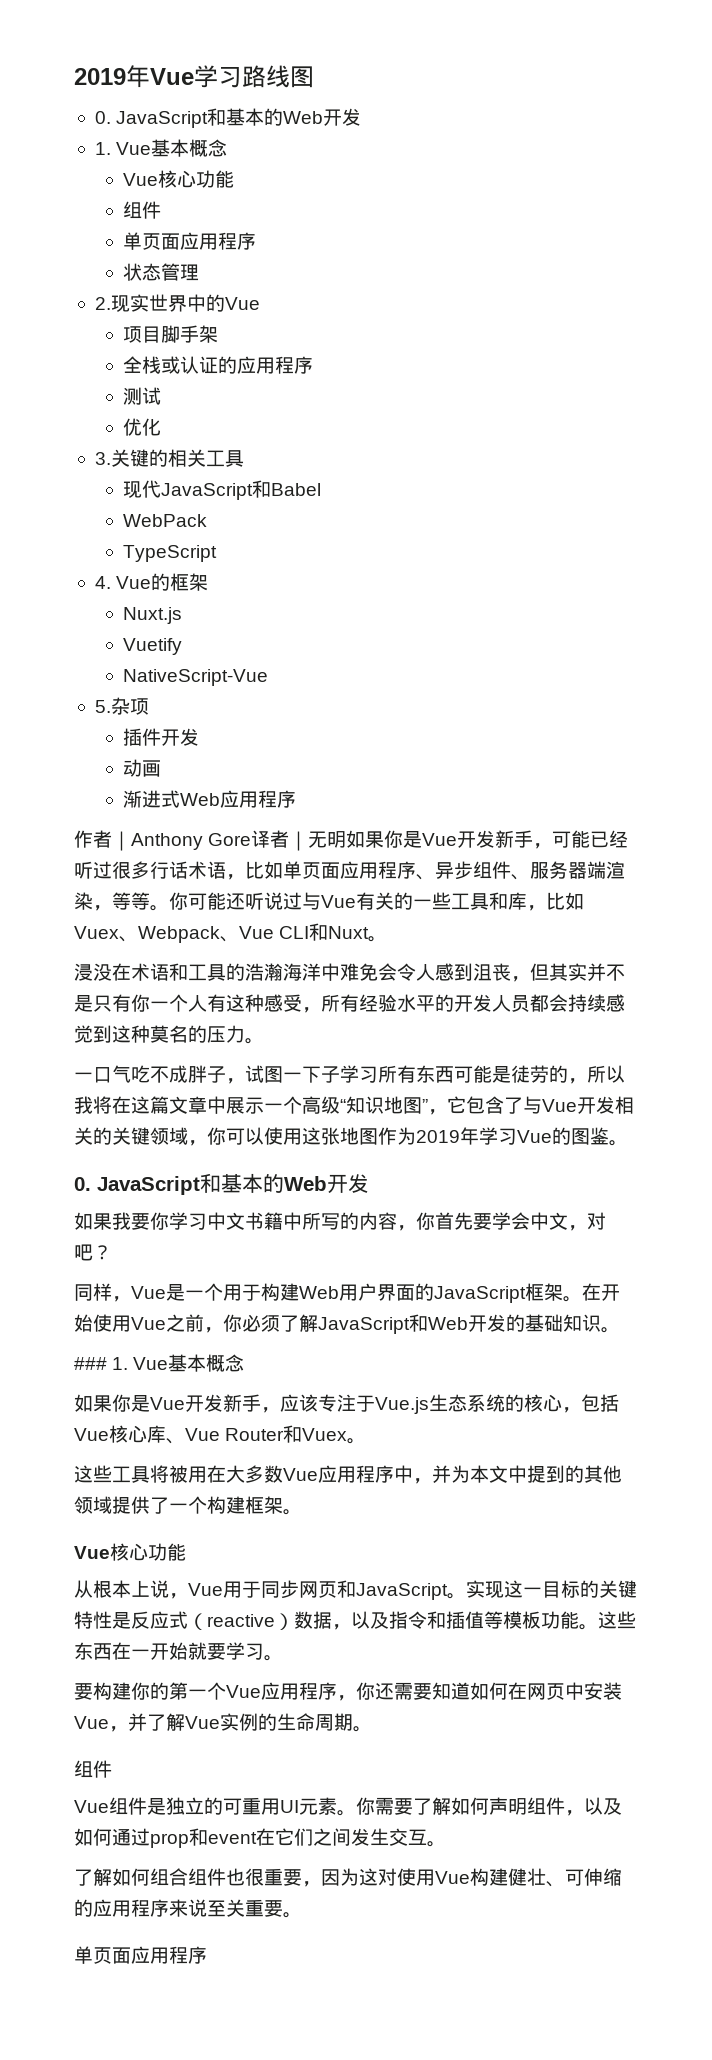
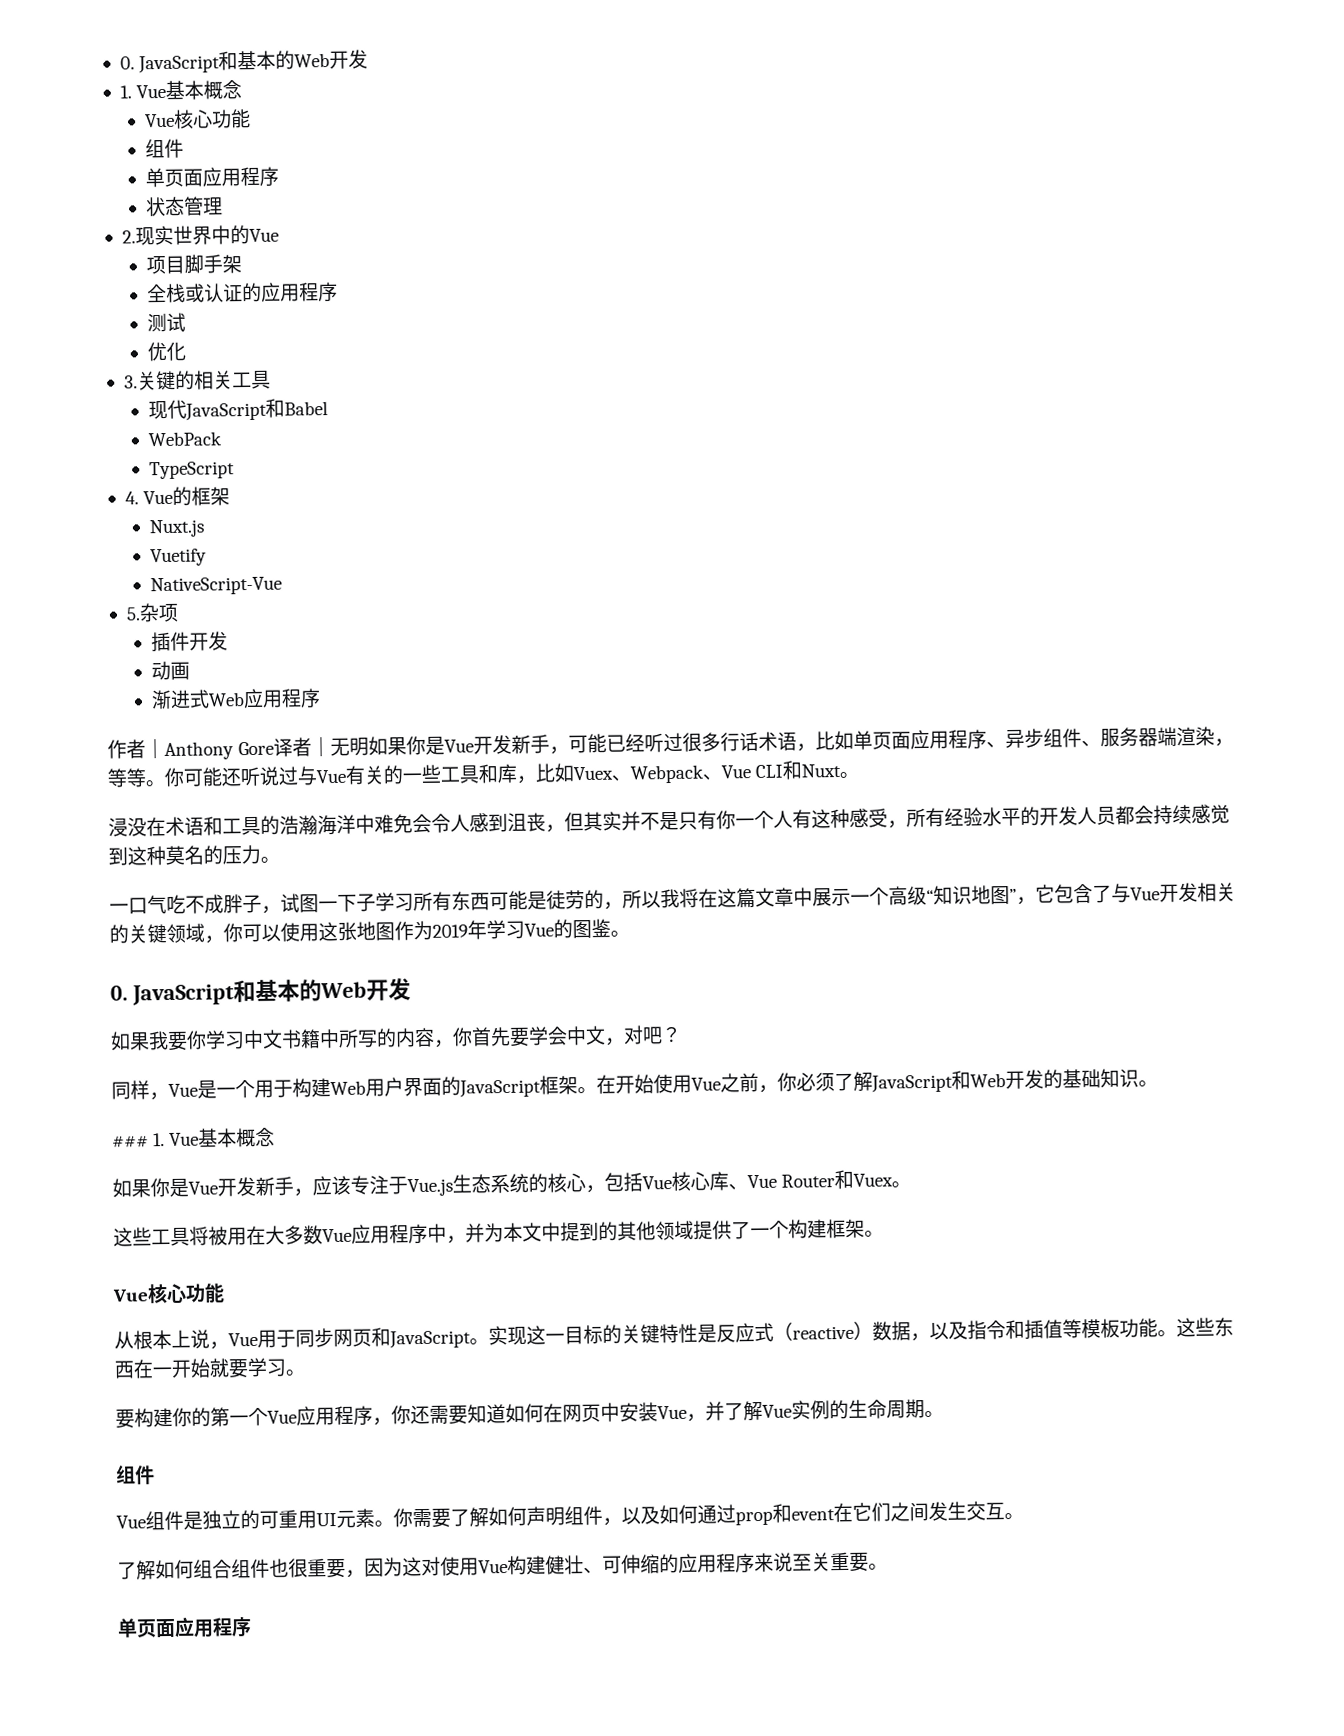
- 2019年Vue学习路线图

